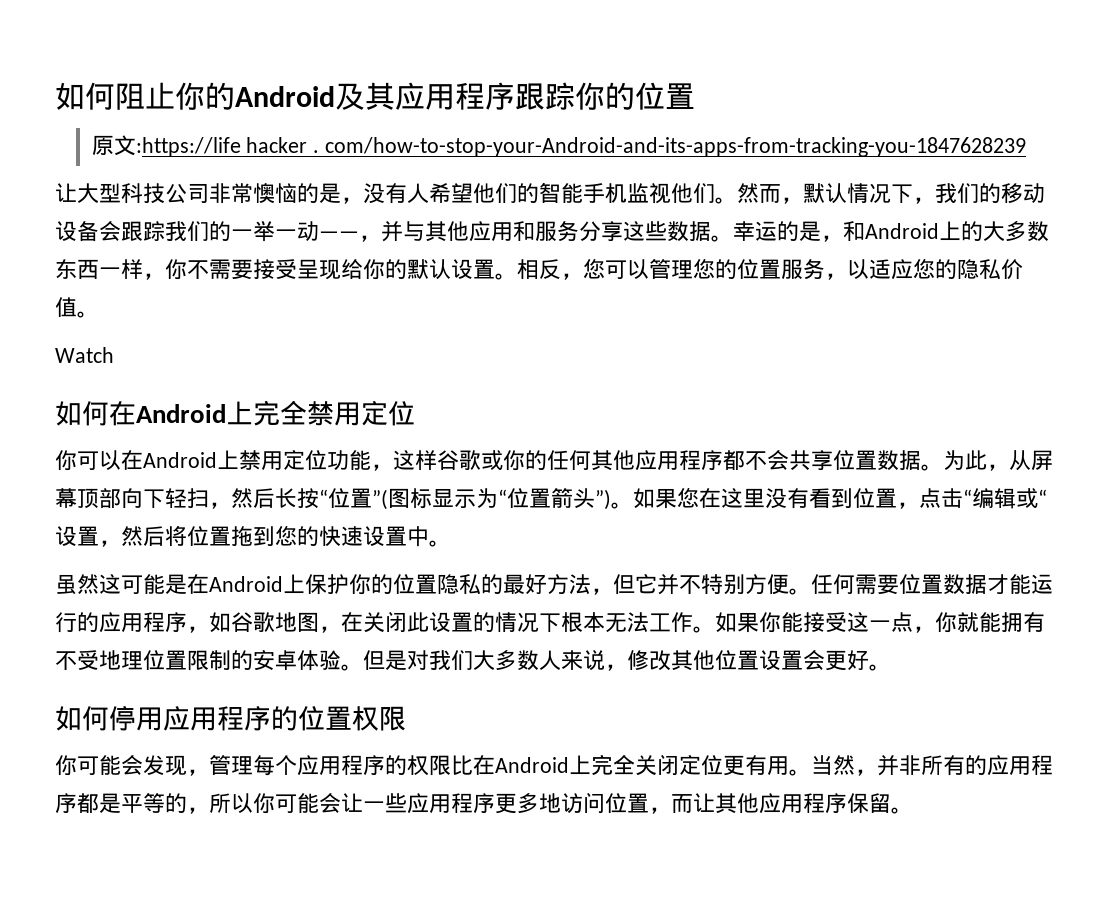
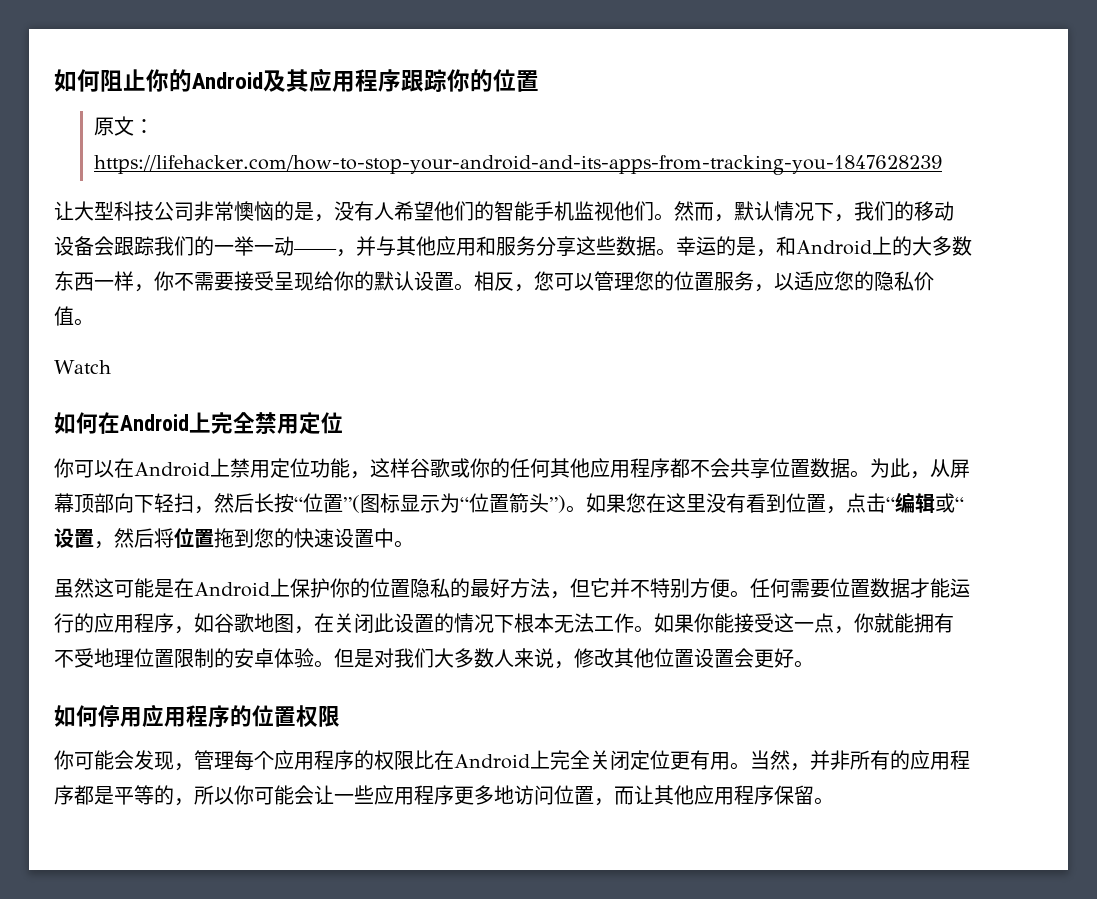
- 原文:https://life hacker . com/how-to-stop-your-Android-and-its-apps-from-tracking-you-1847628239
+ 原文：https://lifehacker.com/how-to-stop-your-android-and-its-apps-from-tracking-you-1847628239

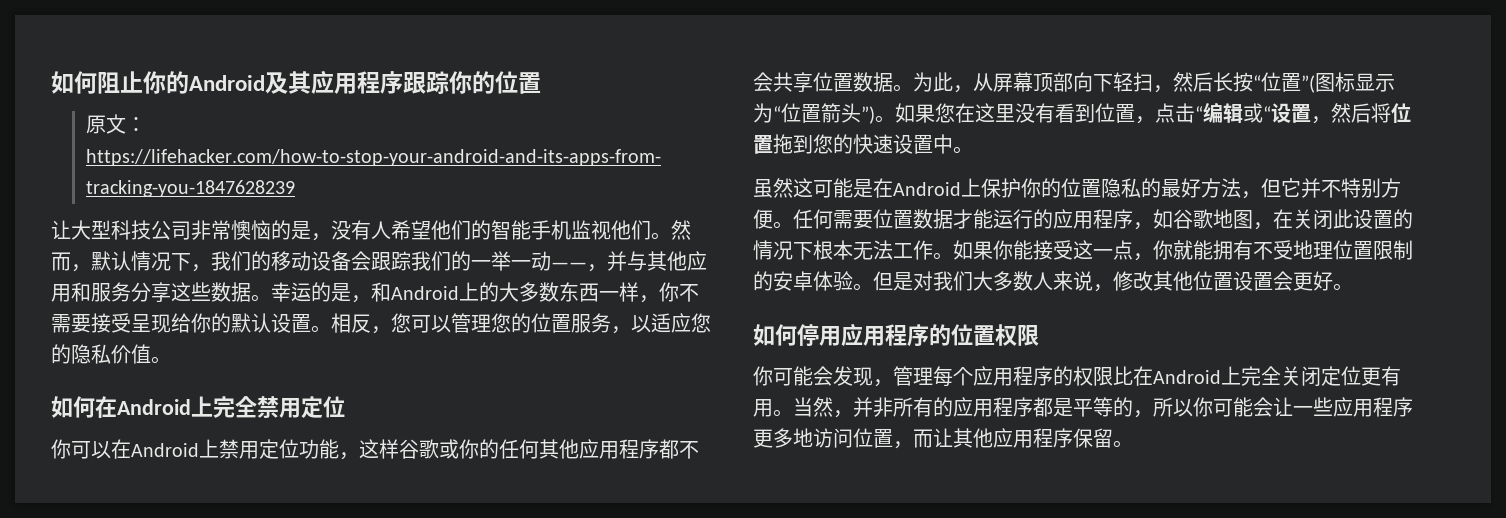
- Watch

